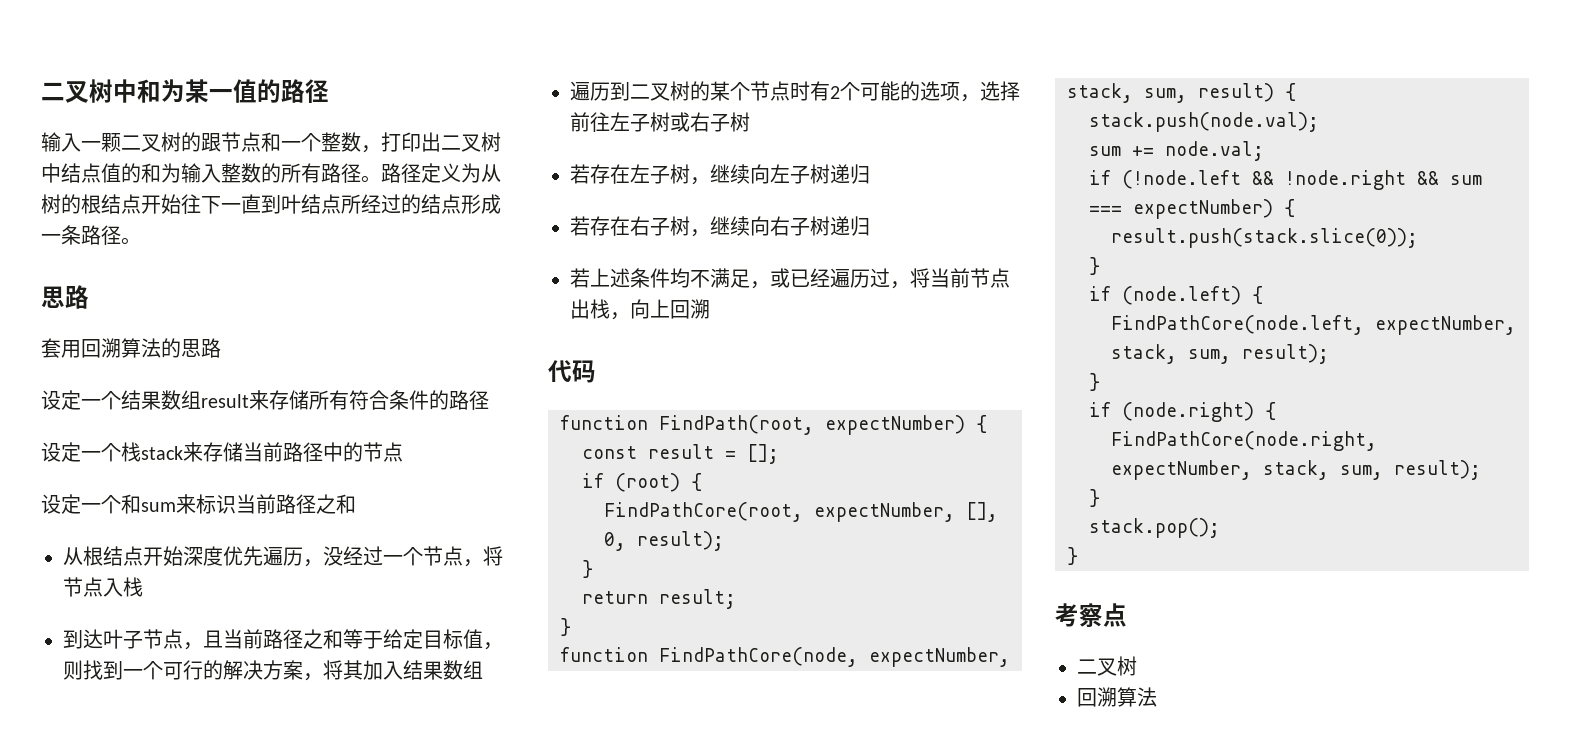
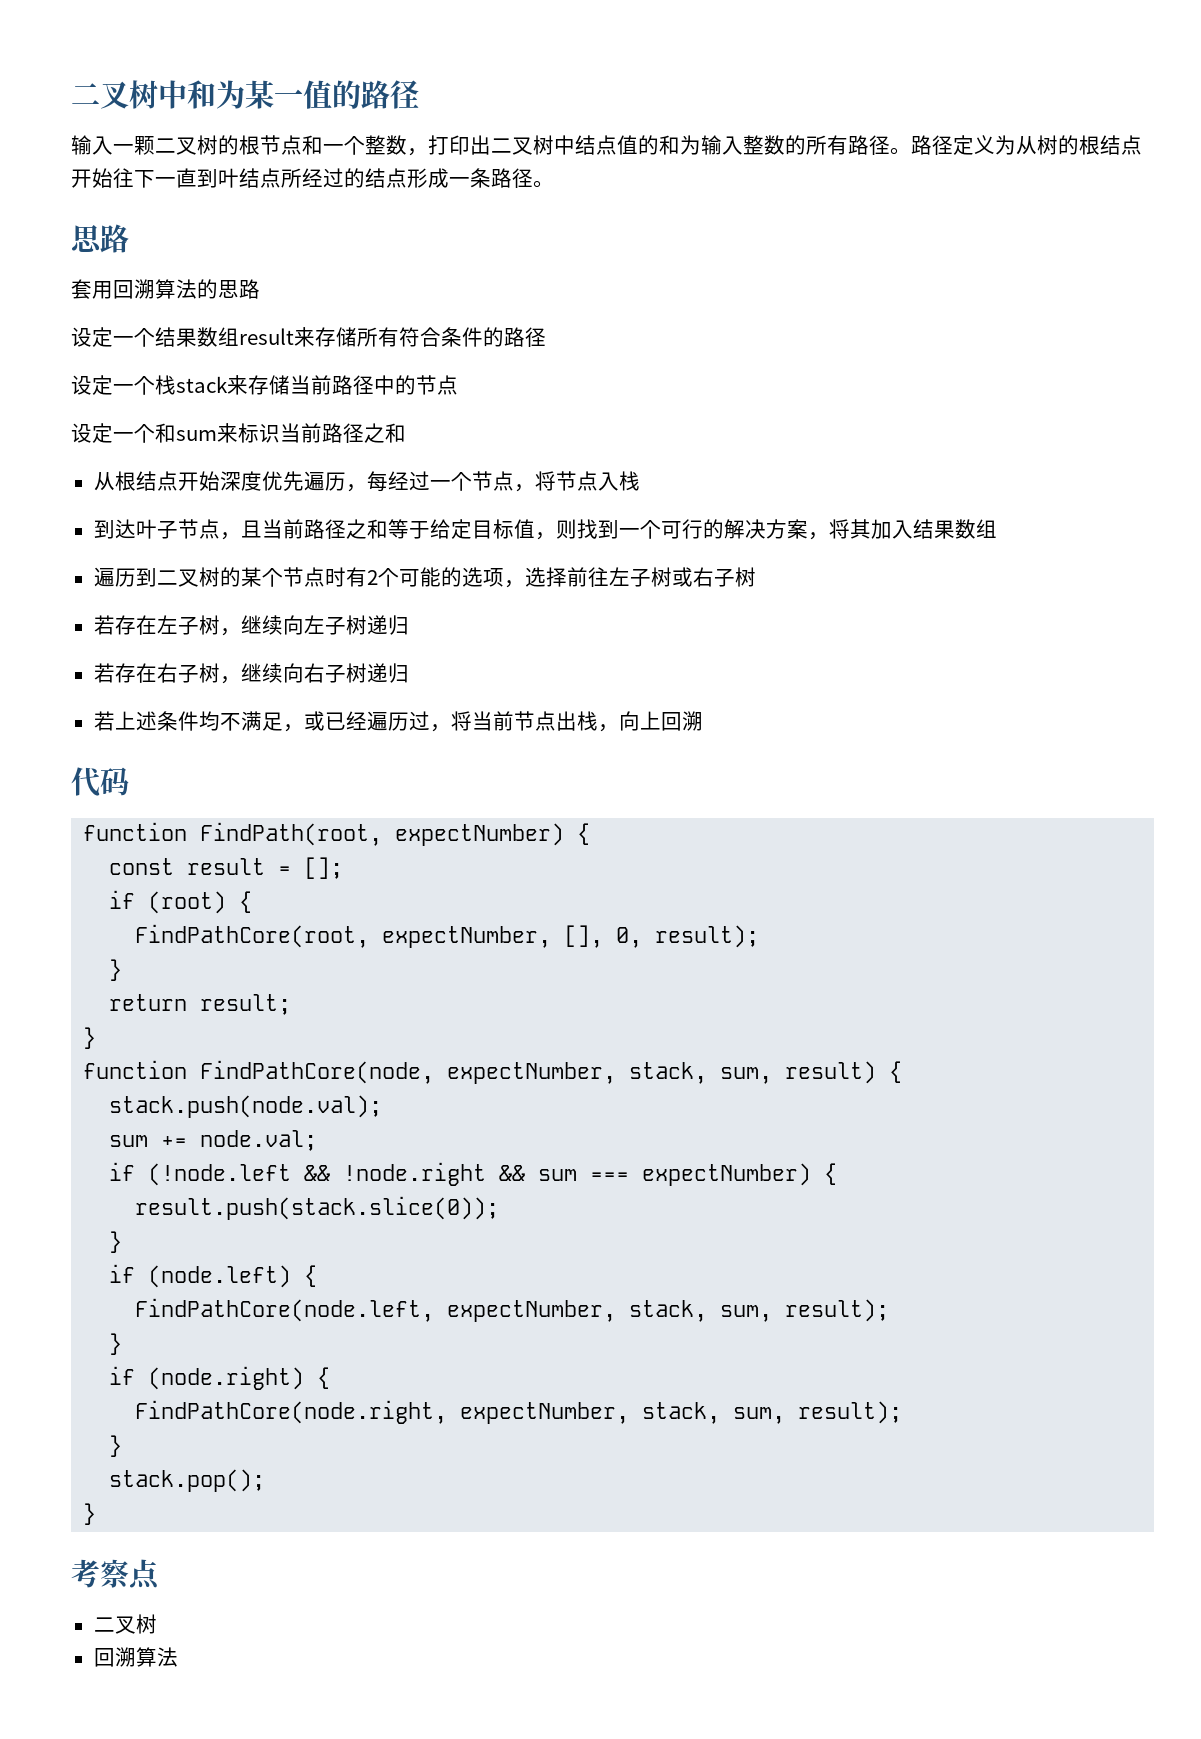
- 输入一颗二叉树的跟节点和一个整数，打印出二叉树中结点值的和为输入整数的所有路径。
+ 输入一颗二叉树的根节点和一个整数，打印出二叉树中结点值的和为输入整数的所有路径。
- 从根结点开始深度优先遍历，没经过一个节点，将节点入栈
+ 从根结点开始深度优先遍历，每经过一个节点，将节点入栈

